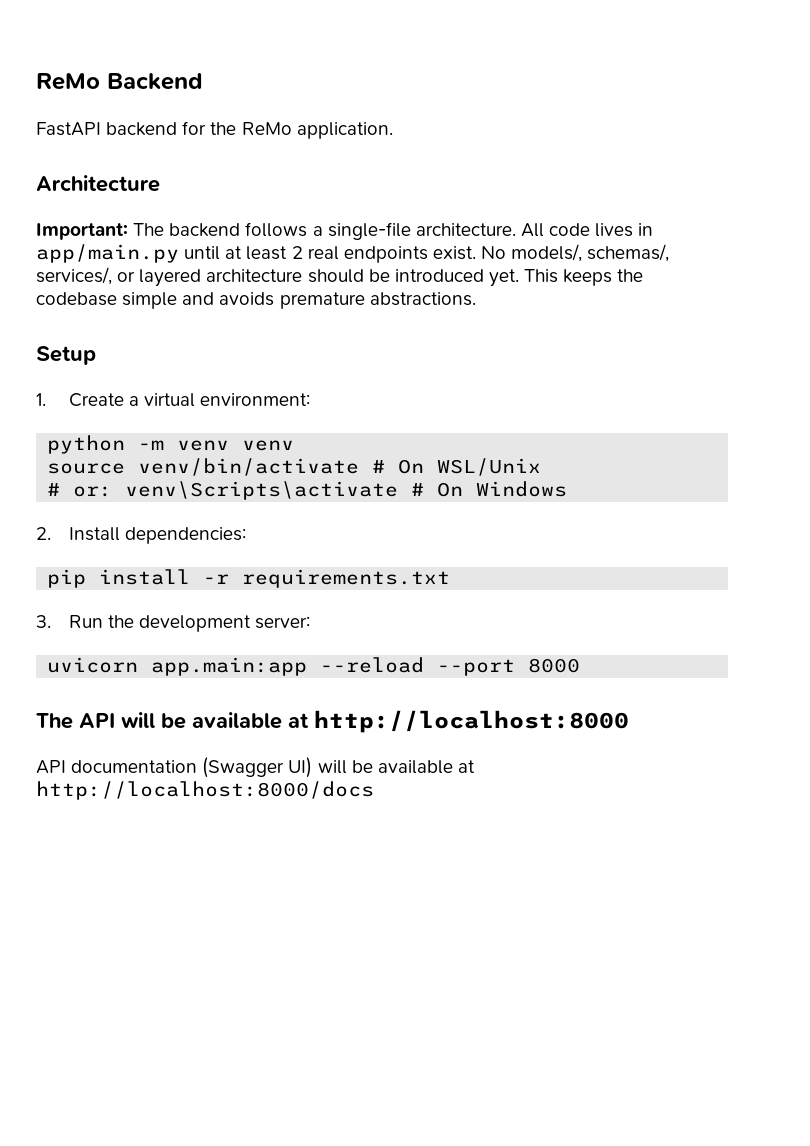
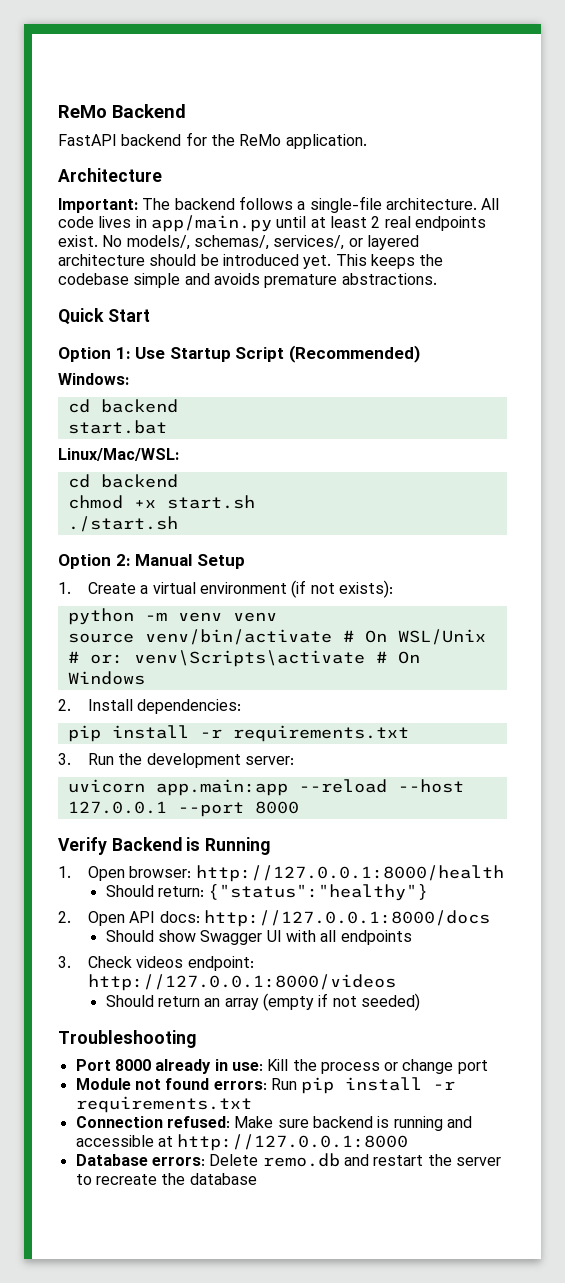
- Setup
+ Quick Start
+ Option 1: Use Startup Script (Recommended)
+ Windows:
+ cd backend
+ start.bat
+ Linux/Mac/WSL:
+ cd backend
+ chmod +x start.sh
+ ./start.sh
+ Option 2: Manual Setup
- 1. Create a virtual environment:
+ 1. Create a virtual environment (if not exists):
- uvicorn app.main:app --reload --port 8000
+ uvicorn app.main:app --reload --host 127.0.0.1 --port 8000
- The API will be available at http://localhost:8000
- API documentation (Swagger UI) will be available at http://localhost:8000/docs
+ Verify Backend is Running
+ 1. Open browser: http://127.0.0.1:8000/health
+ Should return: {"status":"healthy"}
+ 2. Open API docs: http://127.0.0.1:8000/docs
+ Should show Swagger UI with all endpoints
+ 3. Check videos endpoint: http://127.0.0.1:8000/videos
+ Should return an array (empty if not seeded)
+ Troubleshooting
+ Port 8000 already in use: Kill the process or change port
+ Module not found errors: Run pip install -r requirements.txt
+ Connection refused: Make sure backend is running and accessible at http://127.0.0.1:8000
+ Database errors: Delete remo.db and restart the server to recreate the database

